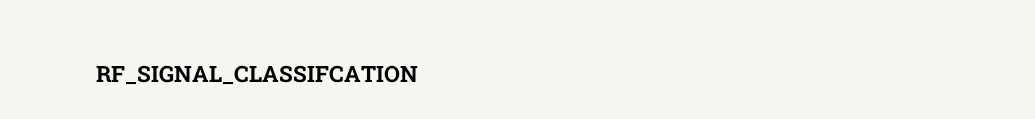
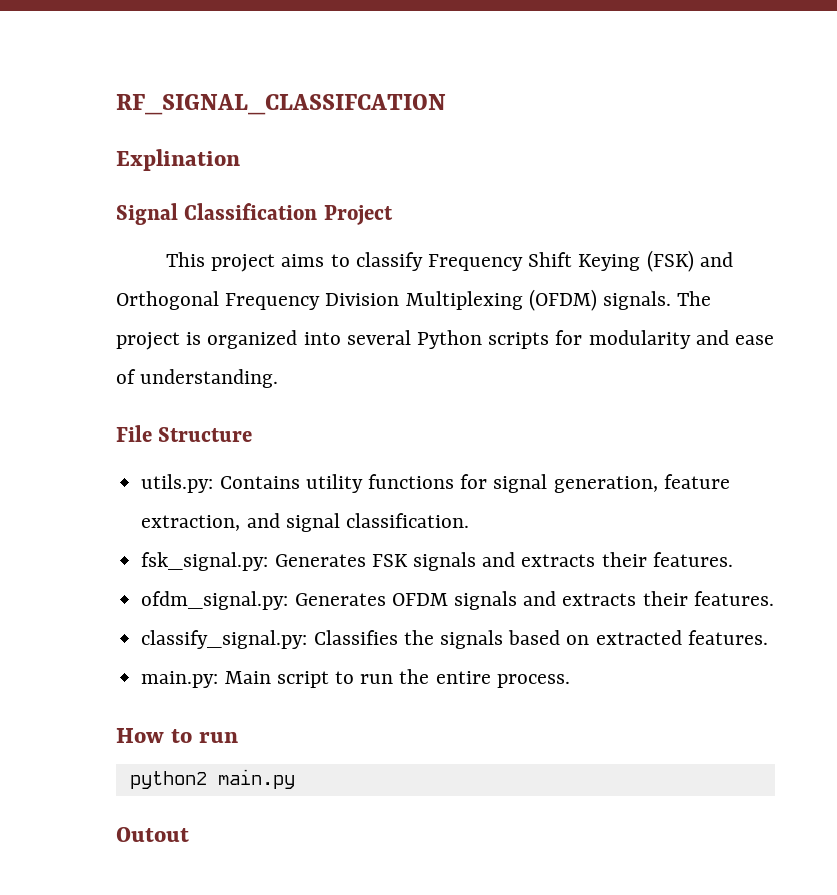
+ Explination
+ Signal Classification Project
+ This project aims to classify Frequency Shift Keying (FSK) and Orthogonal Frequency Division Multiplexing (OFDM) signals. The project is organized into several Python scripts for modularity and ease of understanding.
+ File Structure
+ utils.py: Contains utility functions for signal generation, feature extraction, and signal classification.
+ fsk_signal.py: Generates FSK signals and extracts their features.
+ ofdm_signal.py: Generates OFDM signals and extracts their features.
+ classify_signal.py: Classifies the signals based on extracted features.
+ main.py: Main script to run the entire process.
+ How to run
+ python2 main.py
+ Outout

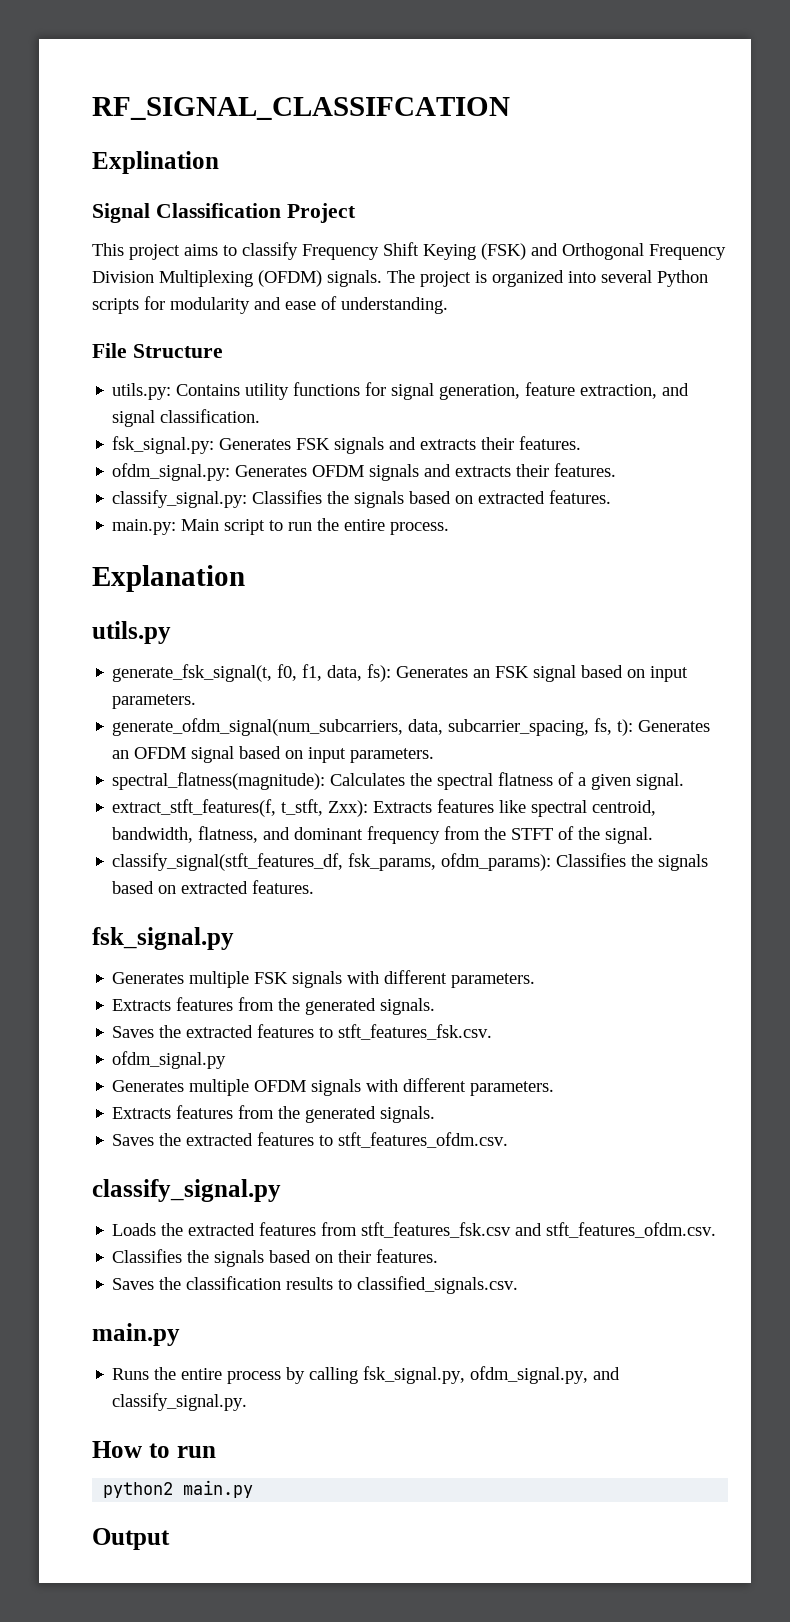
+ Explanation
+ utils.py
+ generate_fsk_signal(t, f0, f1, data, fs): Generates an FSK signal based on input parameters.
+ generate_ofdm_signal(num_subcarriers, data, subcarrier_spacing, fs, t): Generates an OFDM signal based on input parameters.
+ spectral_flatness(magnitude): Calculates the spectral flatness of a given signal.
+ extract_stft_features(f, t_stft, Zxx): Extracts features like spectral centroid, bandwidth, flatness, and dominant frequency from the STFT of the signal.
+ classify_signal(stft_features_df, fsk_params, ofdm_params): Classifies the signals based on extracted features.
+ fsk_signal.py
+ Generates multiple FSK signals with different parameters.
+ Extracts features from the generated signals.
+ Saves the extracted features to stft_features_fsk.csv.
+ ofdm_signal.py
+ Generates multiple OFDM signals with different parameters.
+ Extracts features from the generated signals.
+ Saves the extracted features to stft_features_ofdm.csv.
+ classify_signal.py
+ Loads the extracted features from stft_features_fsk.csv and stft_features_ofdm.csv.
+ Classifies the signals based on their features.
+ Saves the classification results to classified_signals.csv.
+ main.py
+ Runs the entire process by calling fsk_signal.py, ofdm_signal.py, and classify_signal.py.
- Outout
+ Output

